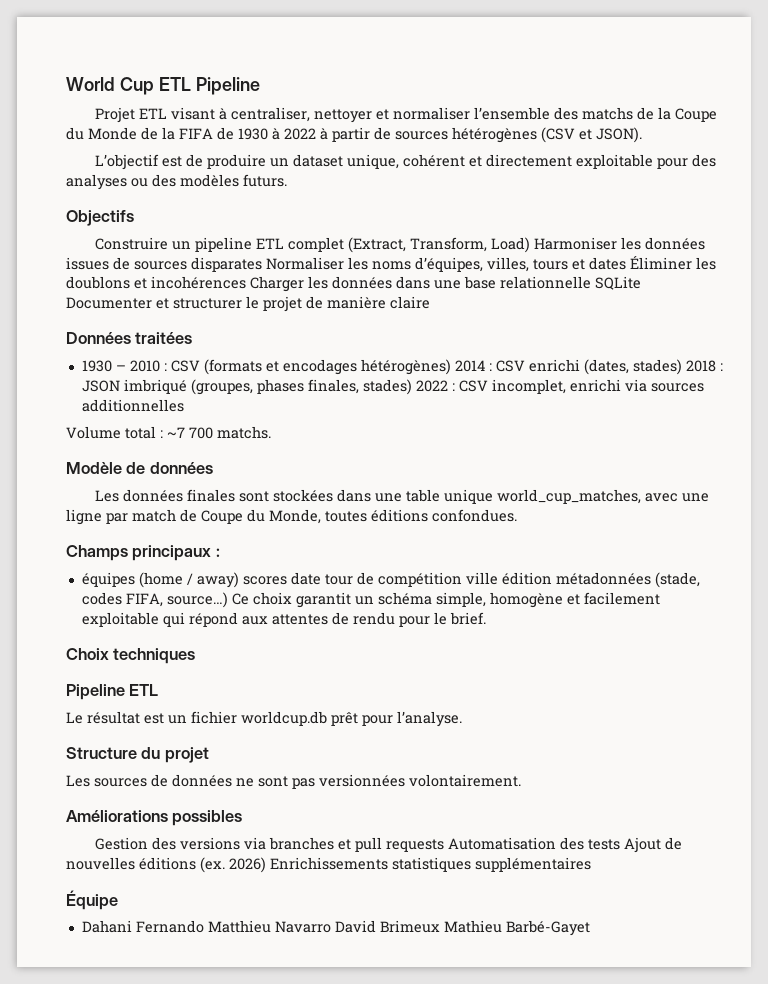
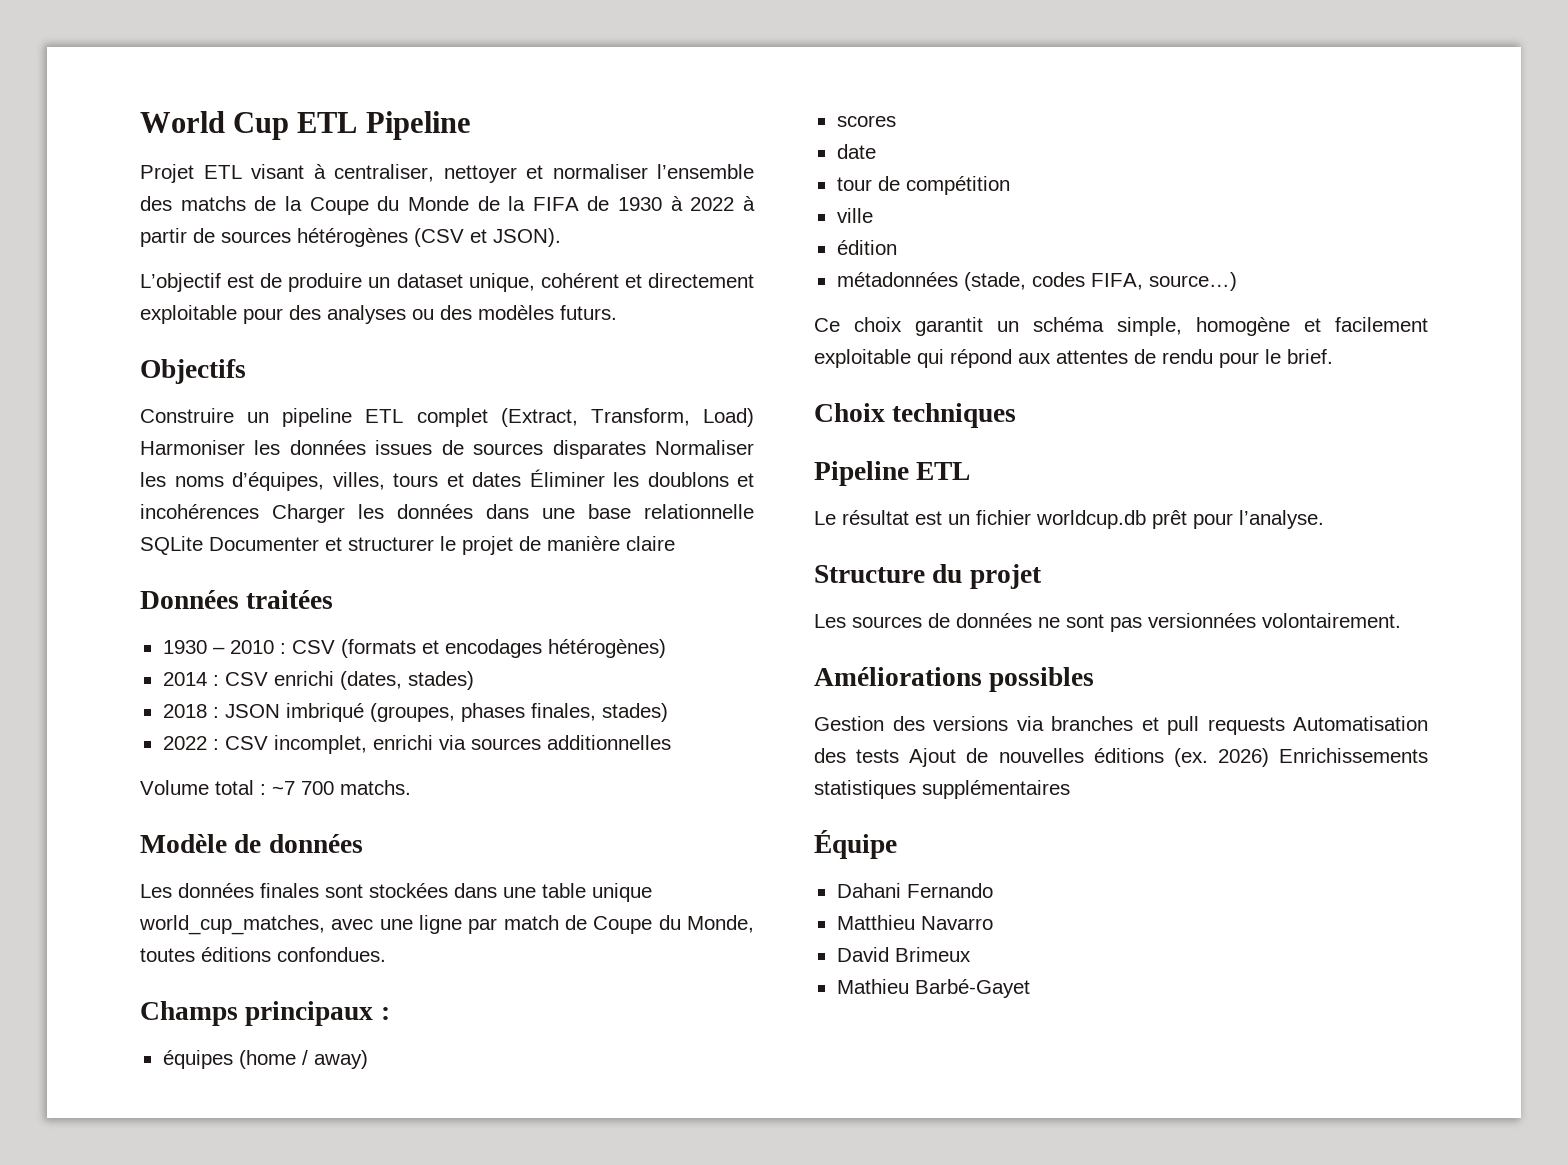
- 1930 – 2010 : CSV (formats et encodages hétérogènes) 2014 : CSV enrichi (dates, stades) 2018 : JSON imbriqué (groupes, phases finales, stades) 2022 : CSV incomplet, enrichi via sources additionnelles
+ 1930 – 2010 : CSV (formats et encodages hétérogènes)
+ 2014 : CSV enrichi (dates, stades)
+ 2018 : JSON imbriqué (groupes, phases finales, stades)
+ 2022 : CSV incomplet, enrichi via sources additionnelles
- équipes (home / away) scores date tour de compétition ville édition métadonnées (stade, codes FIFA, source…) Ce choix garantit un schéma simple, homogène et facilement exploitable qui répond aux attentes de rendu pour le brief.
+ équipes (home / away)
+ scores
+ date
+ tour de compétition
+ ville
+ édition
+ métadonnées (stade, codes FIFA, source…)
+ Ce choix garantit un schéma simple, homogène et facilement exploitable qui répond aux attentes de rendu pour le brief.
- Dahani Fernando Matthieu Navarro David Brimeux Mathieu Barbé-Gayet
+ Dahani Fernando
+ Matthieu Navarro
+ David Brimeux
+ Mathieu Barbé-Gayet

